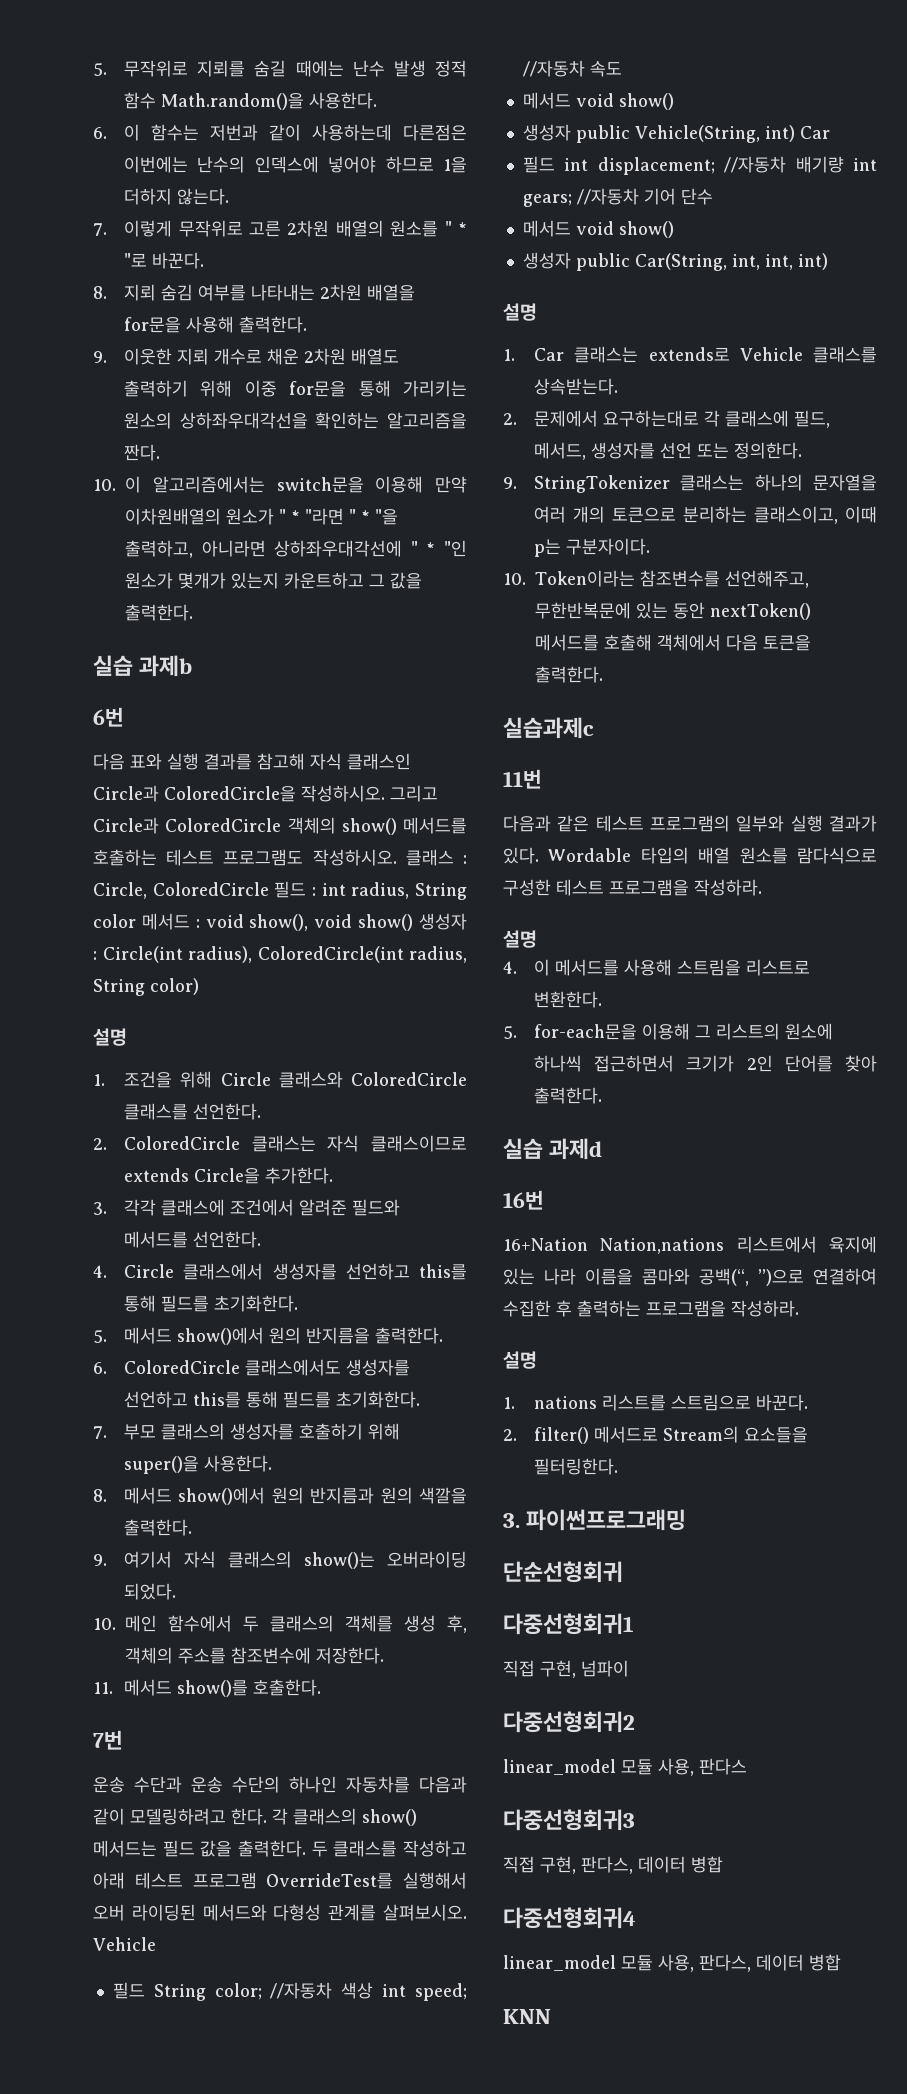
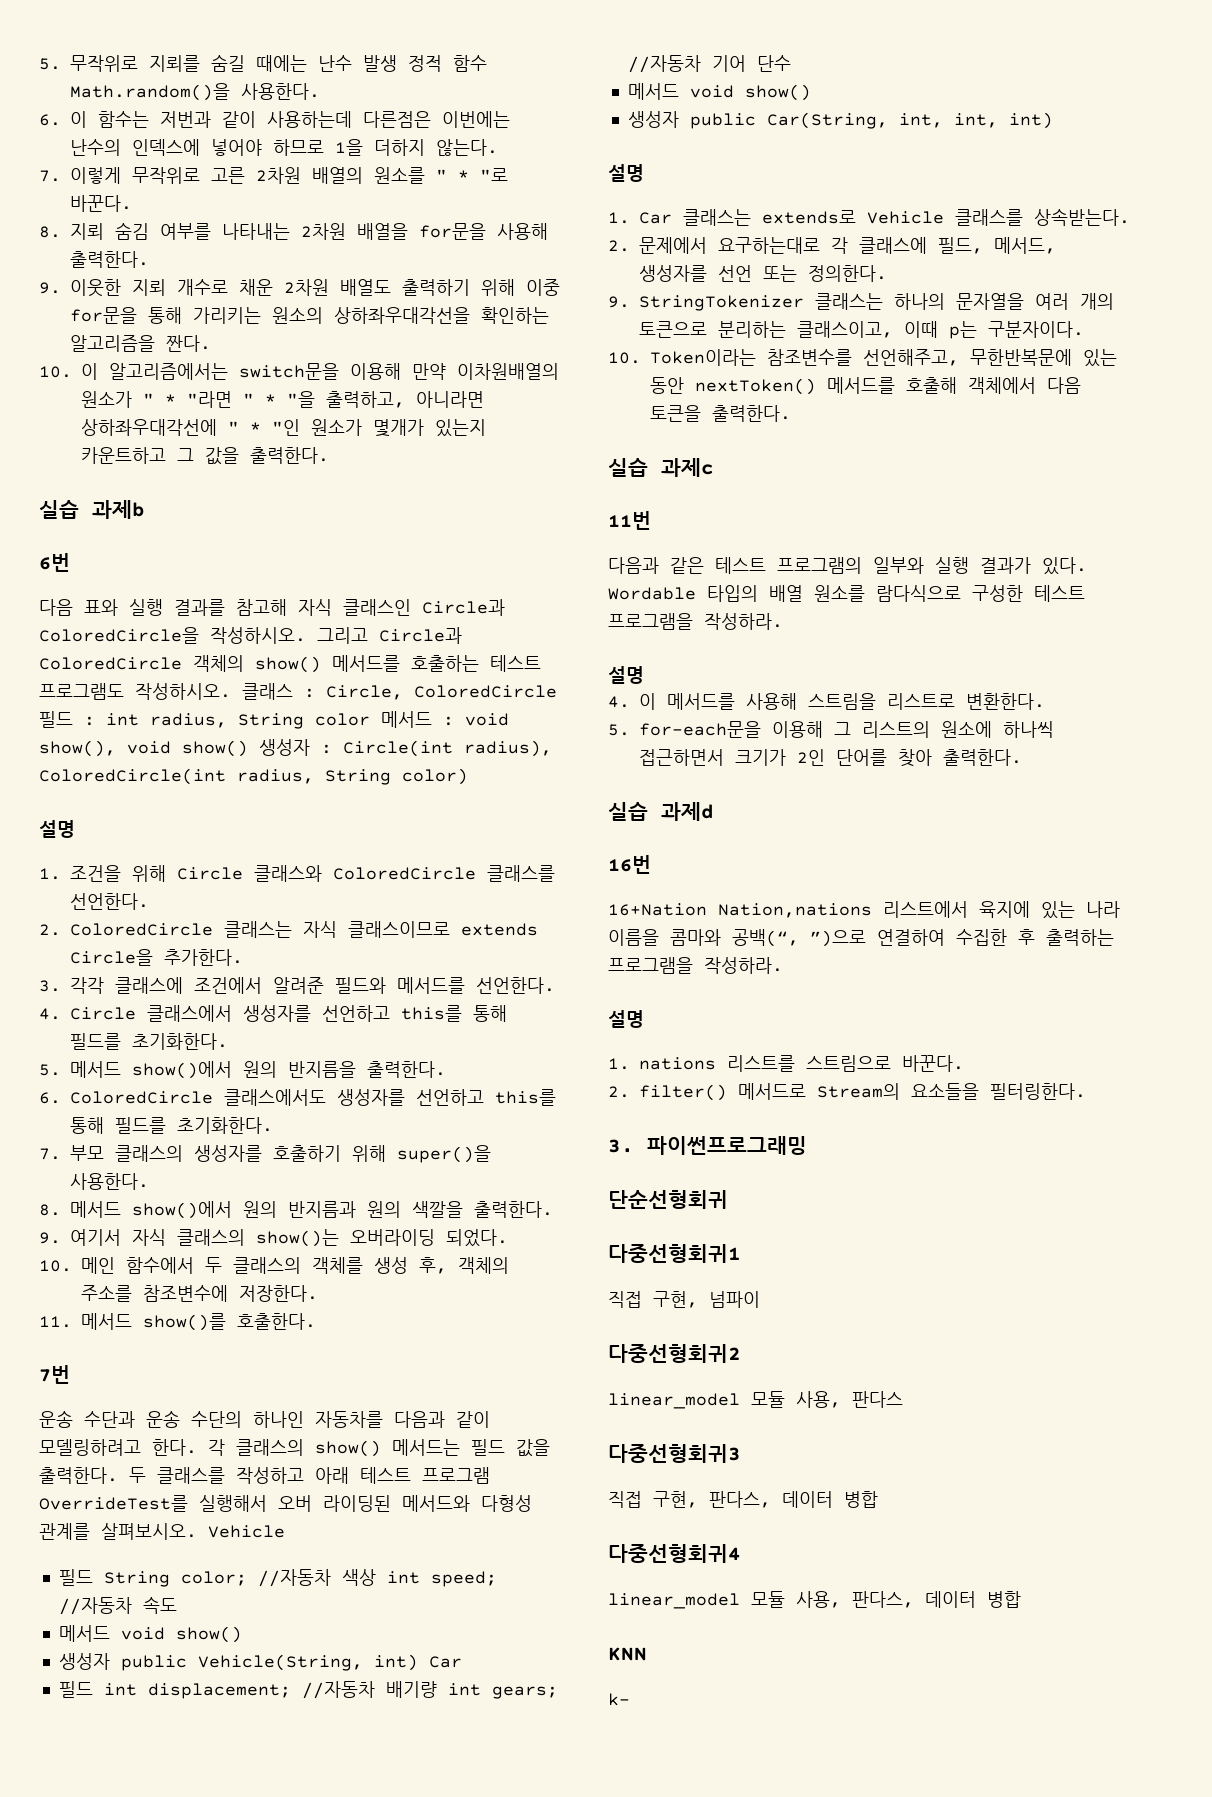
- 실습과제c
+ 실습 과제c
+ k-

